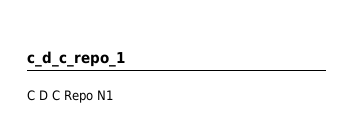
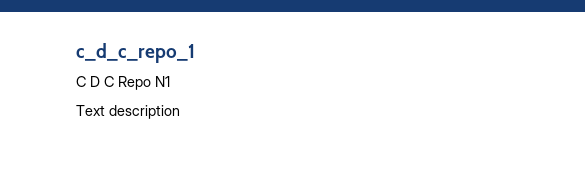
+ Text description

